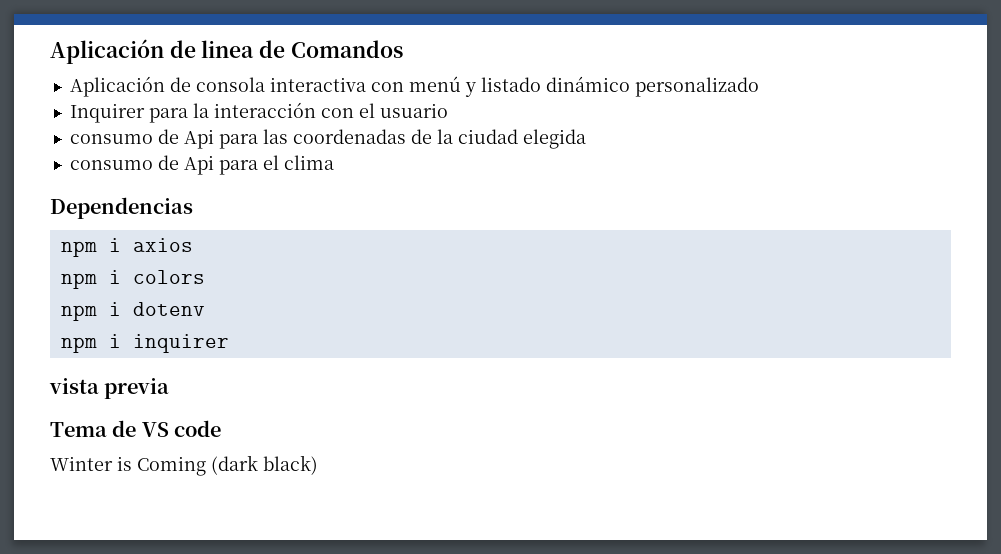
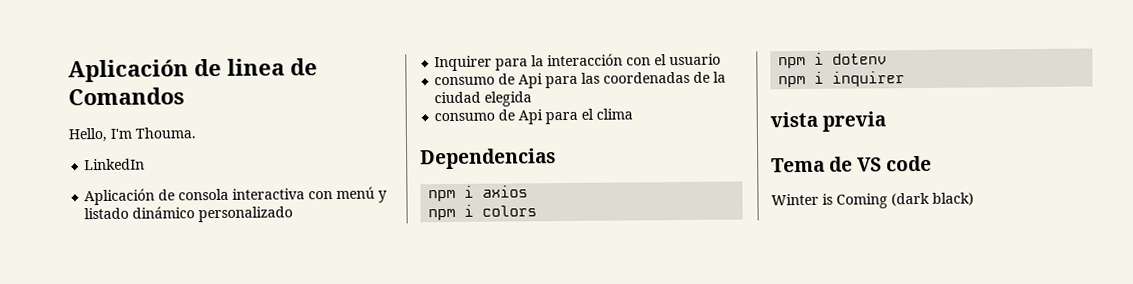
+ Hello, I'm Thouma.
+ LinkedIn

